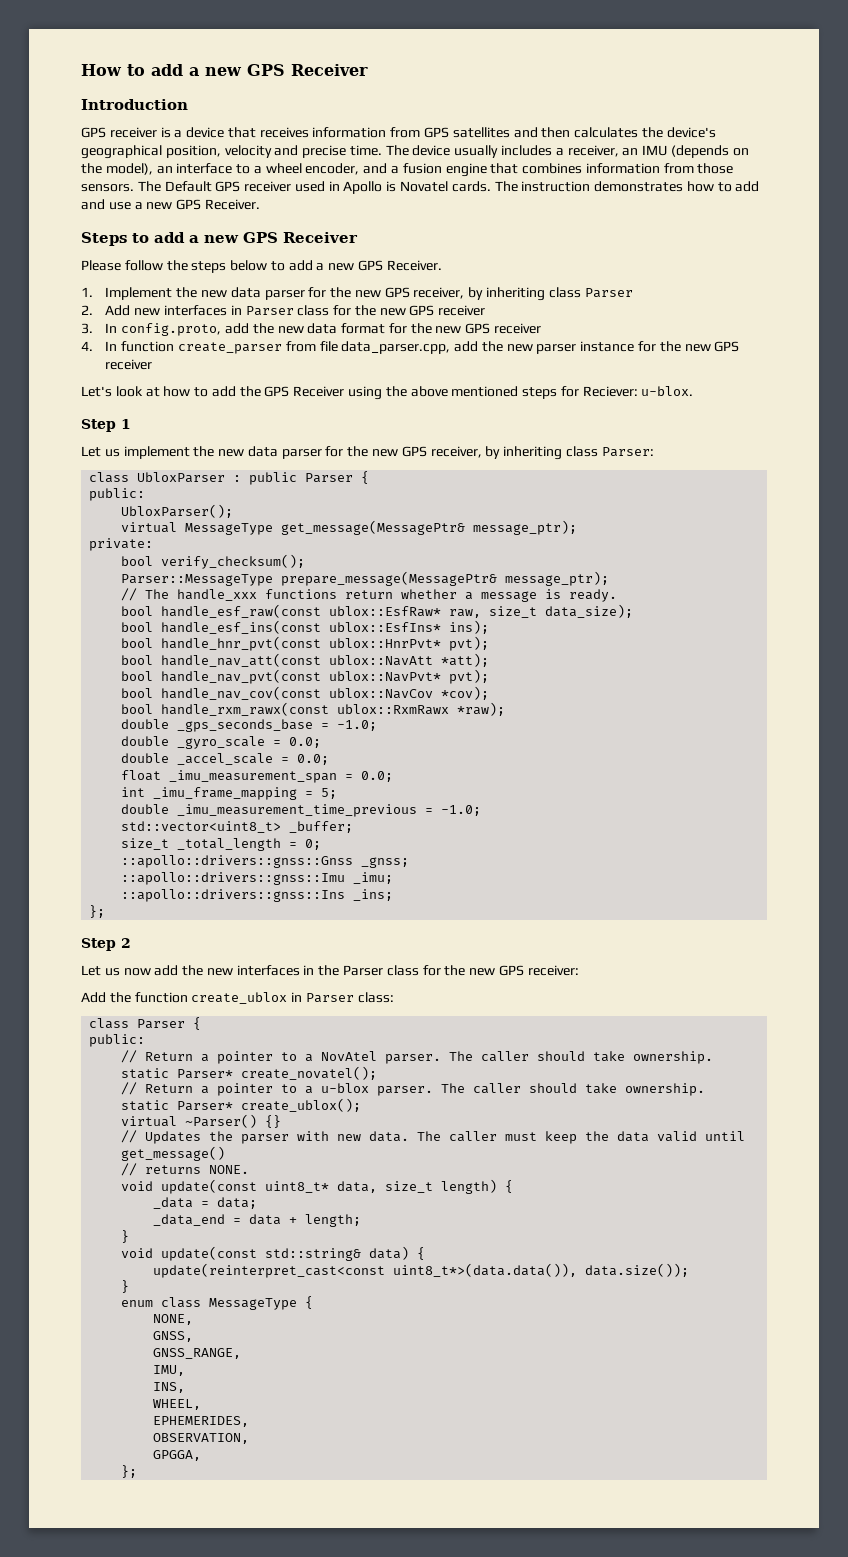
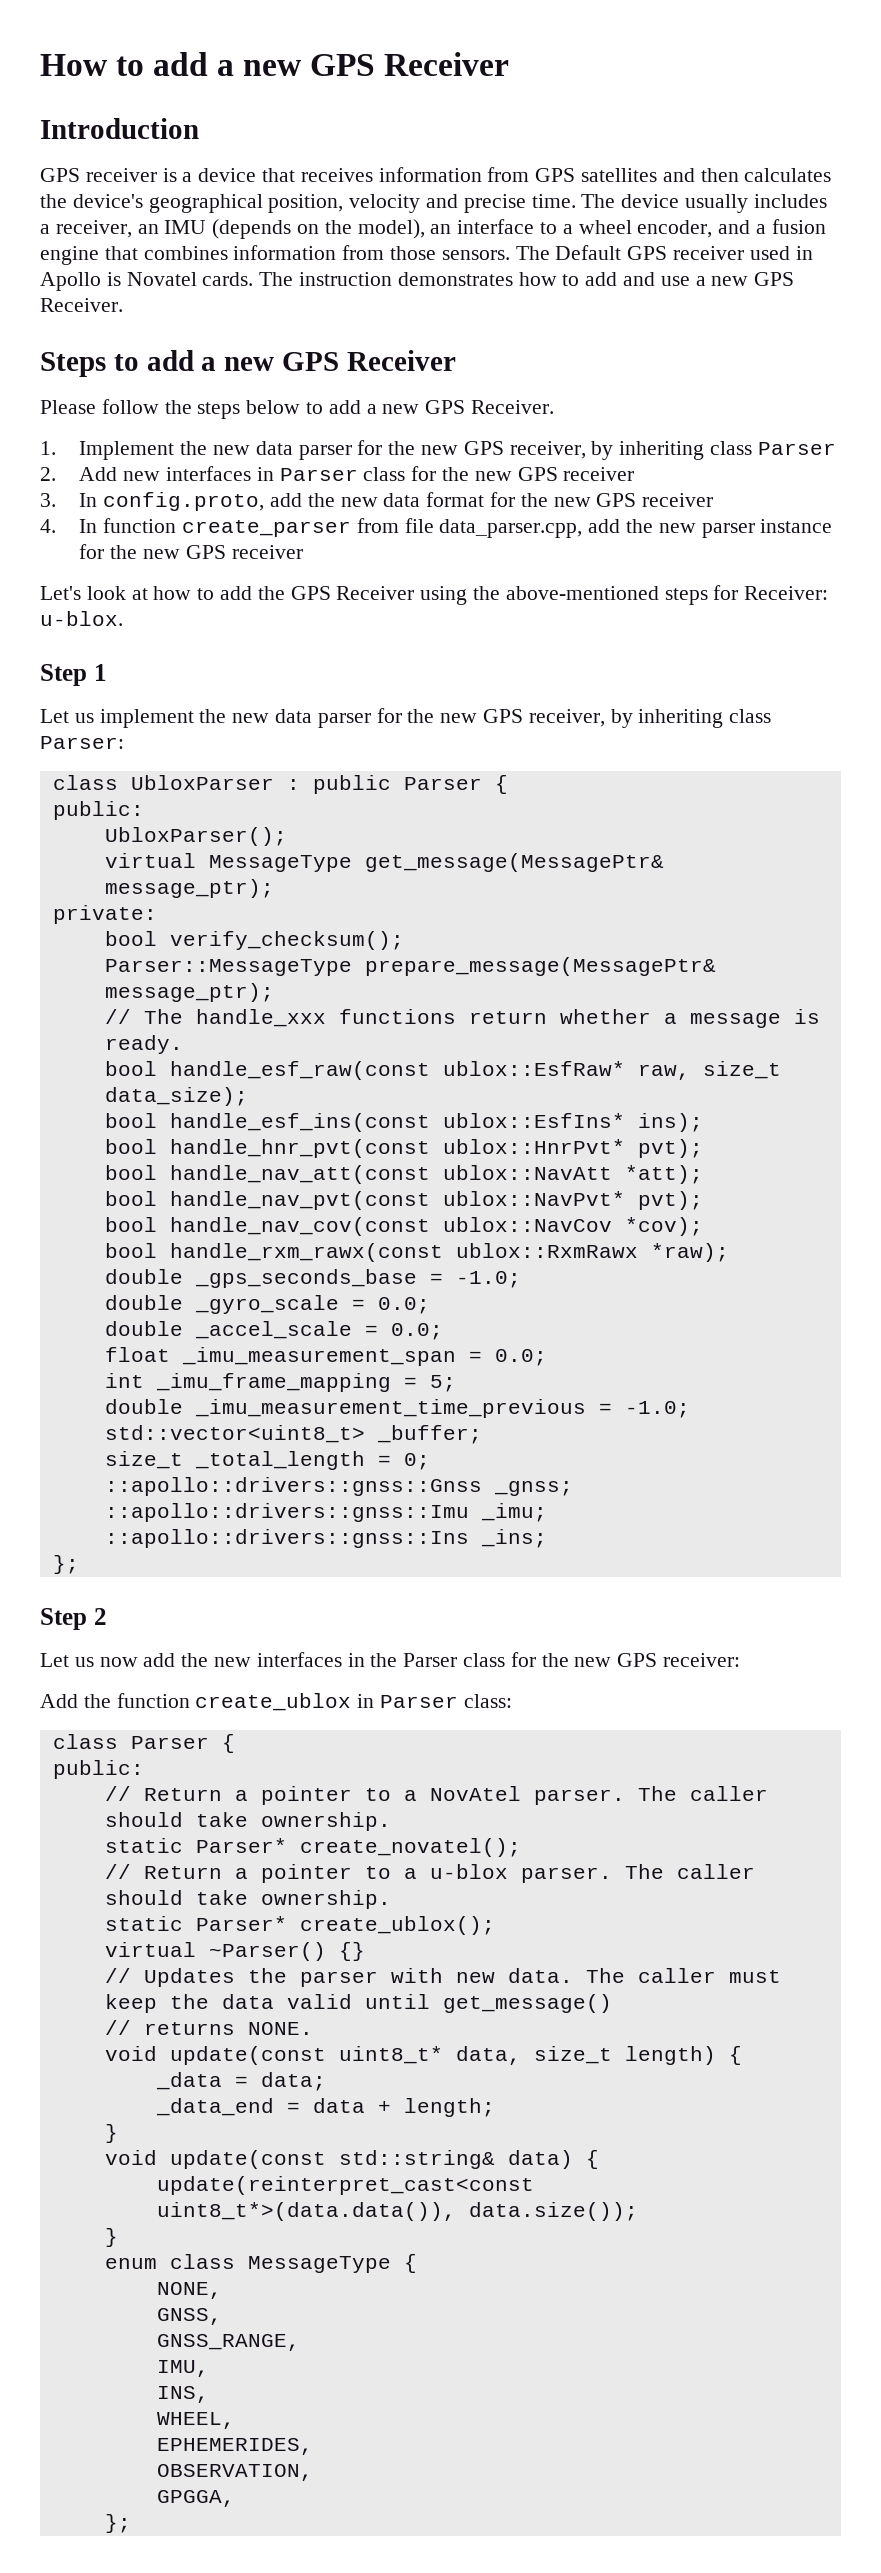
- Let's look at how to add the GPS Receiver using the above mentioned steps for Reciever: u-blox.
+ Let's look at how to add the GPS Receiver using the above-mentioned steps for Receiver: u-blox.

